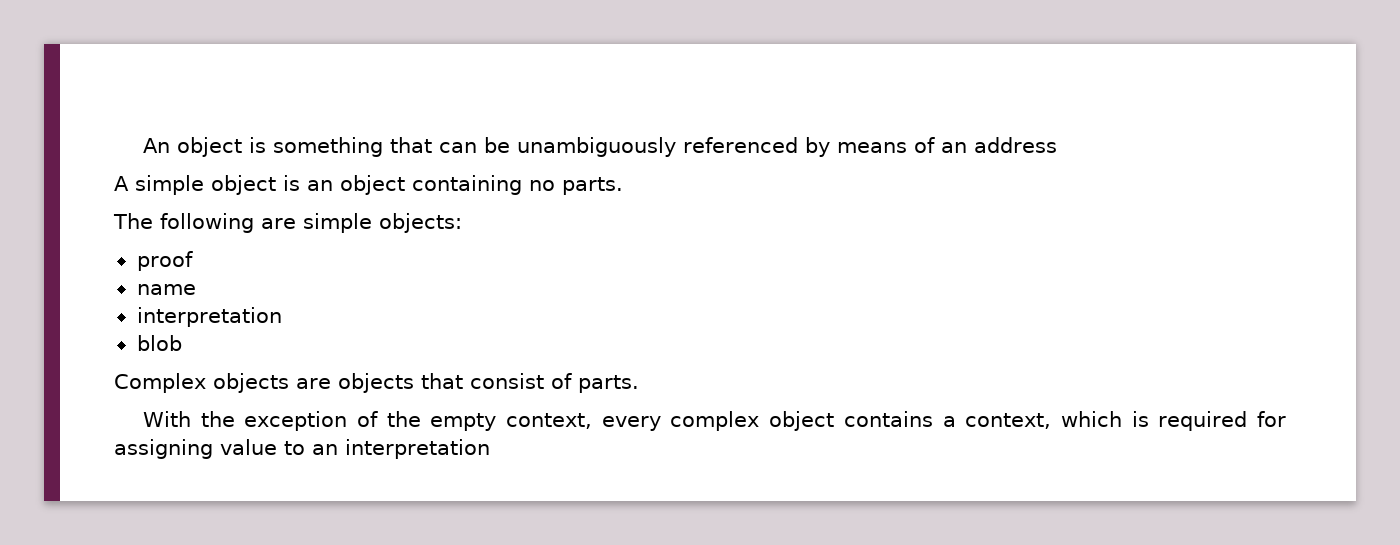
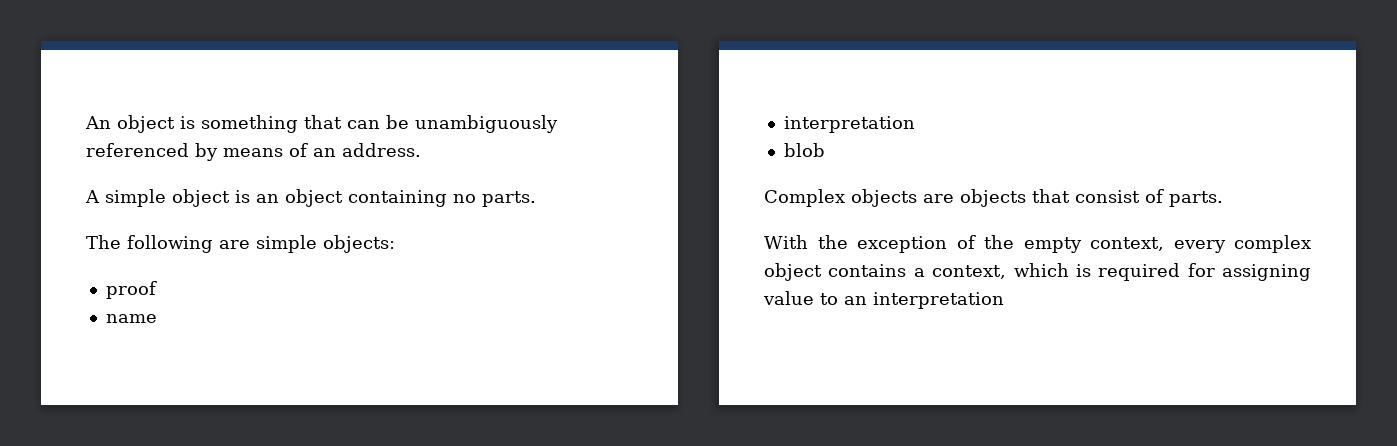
- An object is something that can be unambiguously referenced by means of an address
+ An object is something that can be unambiguously referenced by means of an address.

